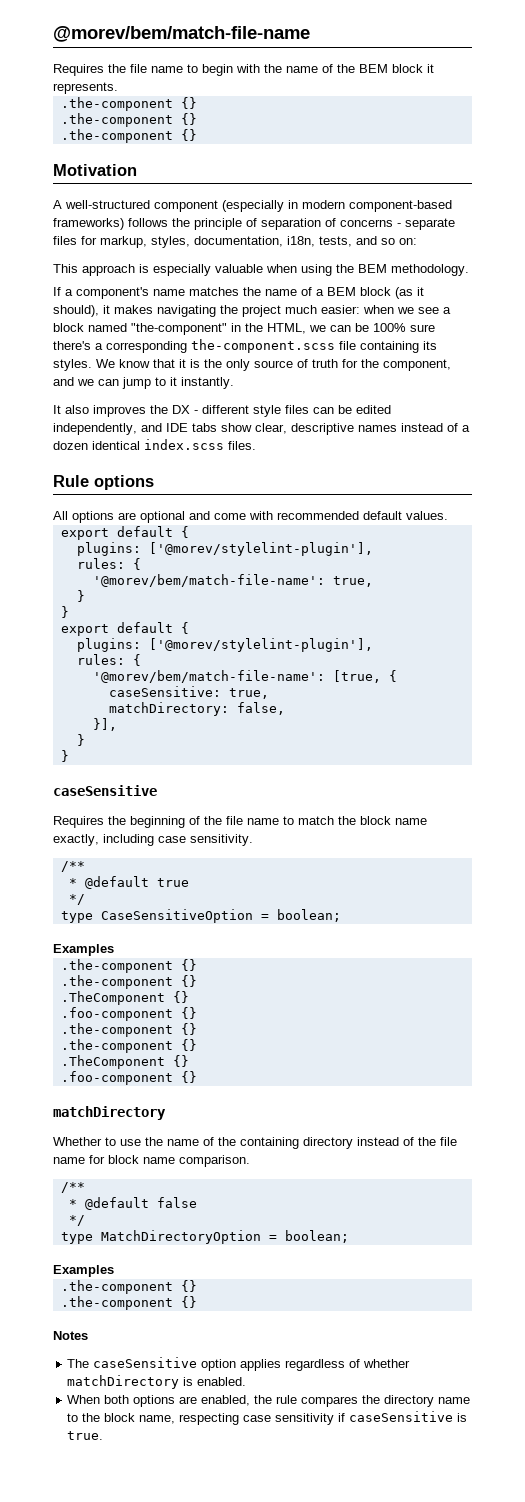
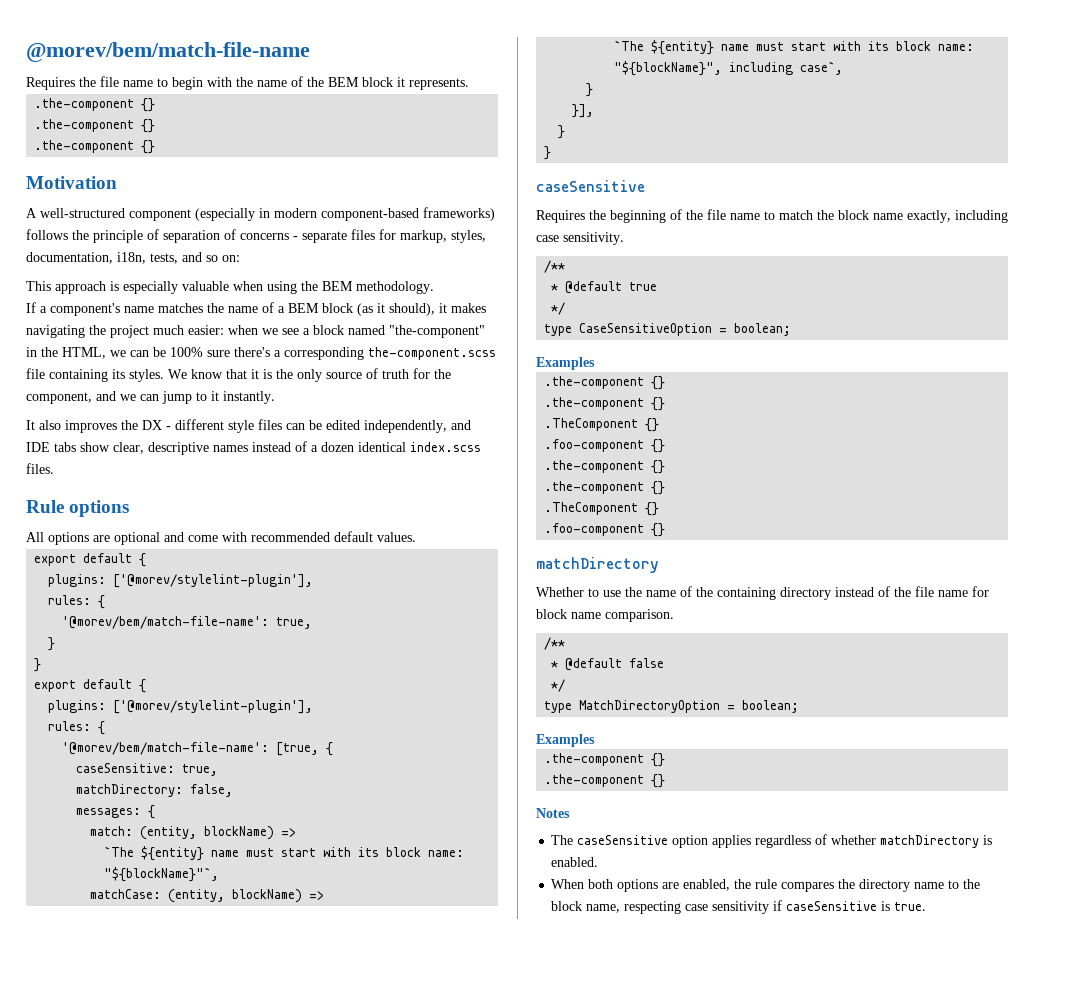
+ messages: {
+ match: (entity, blockName) =>
+ `The ${entity} name must start with its block name: "${blockName}"`,
+ matchCase: (entity, blockName) =>
+ `The ${entity} name must start with its block name: "${blockName}", including case`,
+ }

